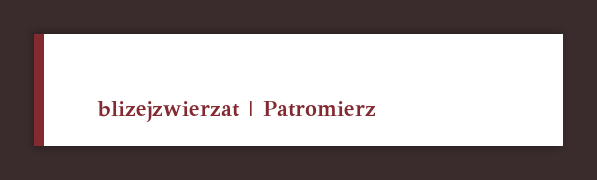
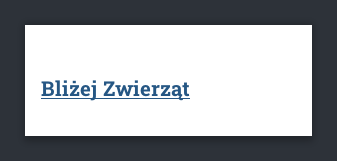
- blizejzwierzat | Patromierz
+ Bliżej Zwierząt

